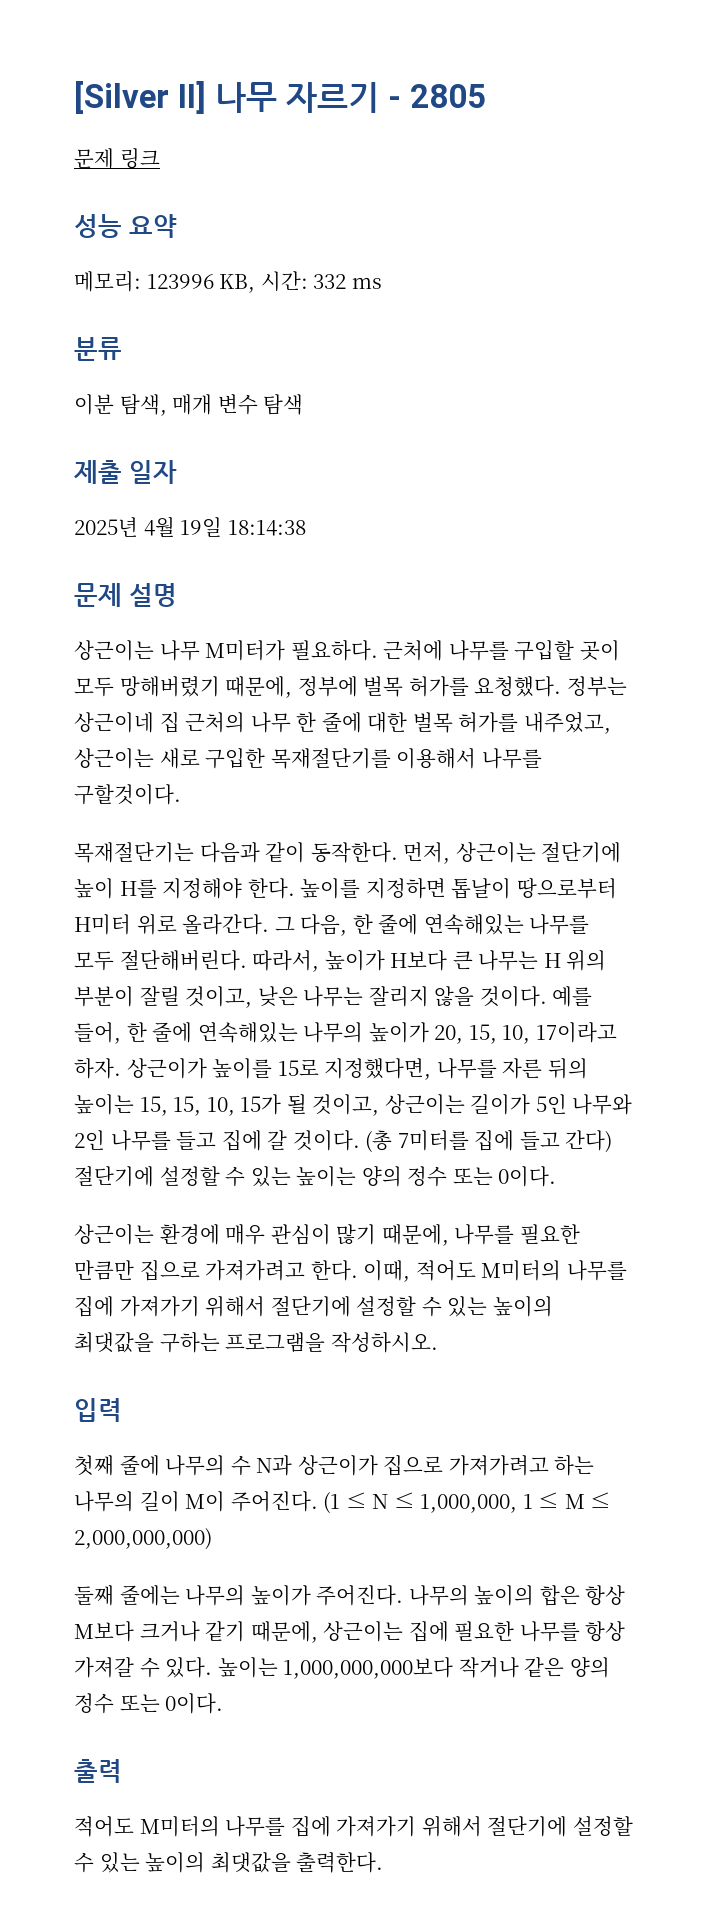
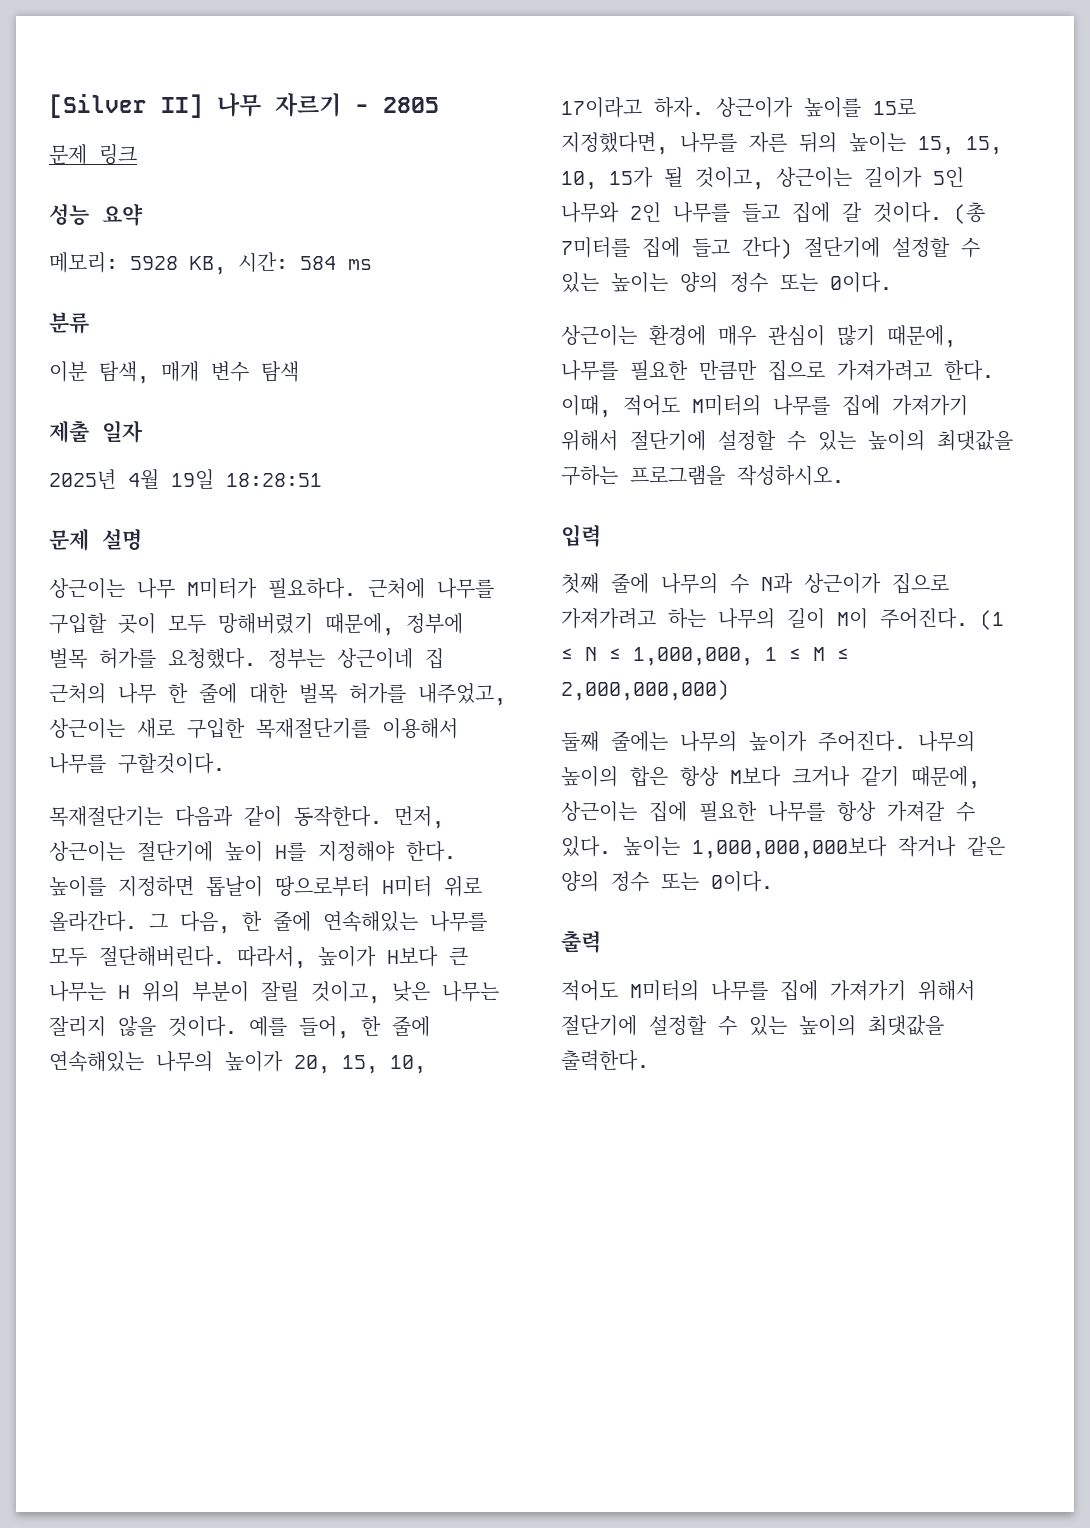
- 메모리: 123996 KB, 시간: 332 ms
+ 메모리: 5928 KB, 시간: 584 ms
- 2025년 4월 19일 18:14:38
+ 2025년 4월 19일 18:28:51

